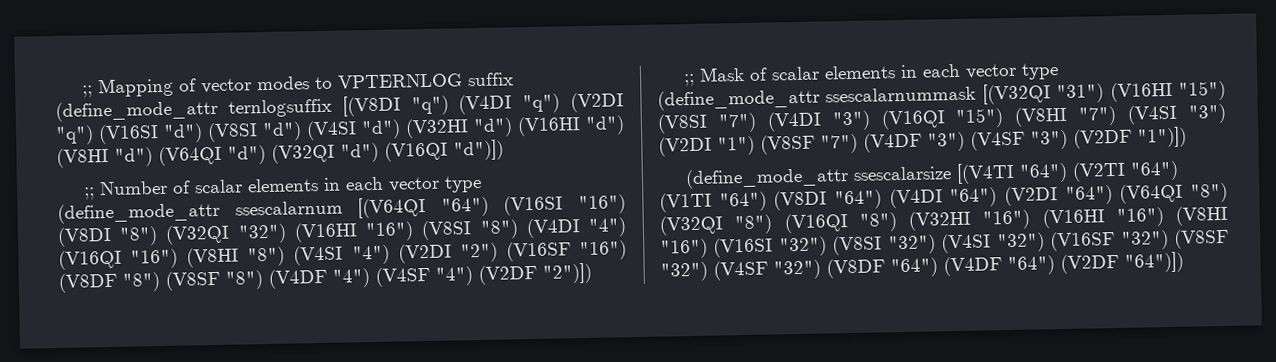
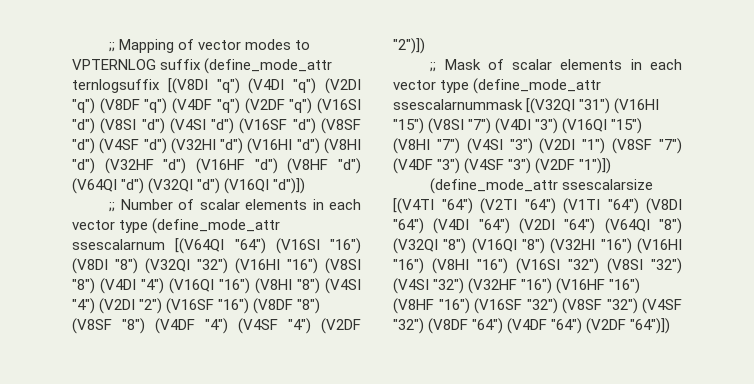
- ;; Mapping of vector modes to VPTERNLOG suffix (define_mode_attr ternlogsuffix [(V8DI "q") (V4DI "q") (V2DI "q") (V16SI "d") (V8SI "d") (V4SI "d") (V32HI "d") (V16HI "d") (V8HI "d") (V64QI "d") (V32QI "d") (V16QI "d")])
+ ;; Mapping of vector modes to VPTERNLOG suffix (define_mode_attr ternlogsuffix [(V8DI "q") (V4DI "q") (V2DI "q") (V8DF "q") (V4DF "q") (V2DF "q") (V16SI "d") (V8SI "d") (V4SI "d") (V16SF "d") (V8SF "d") (V4SF "d") (V32HI "d") (V16HI "d") (V8HI "d") (V32HF "d") (V16HF "d") (V8HF "d") (V64QI "d") (V32QI "d") (V16QI "d")])
- (define_mode_attr ssescalarsize [(V4TI "64") (V2TI "64") (V1TI "64") (V8DI "64") (V4DI "64") (V2DI "64") (V64QI "8") (V32QI "8") (V16QI "8") (V32HI "16") (V16HI "16") (V8HI "16") (V16SI "32") (V8SI "32") (V4SI "32") (V16SF "32") (V8SF "32") (V4SF "32") (V8DF "64") (V4DF "64") (V2DF "64")])
+ (define_mode_attr ssescalarsize [(V4TI "64") (V2TI "64") (V1TI "64") (V8DI "64") (V4DI "64") (V2DI "64") (V64QI "8") (V32QI "8") (V16QI "8") (V32HI "16") (V16HI "16") (V8HI "16") (V16SI "32") (V8SI "32") (V4SI "32") (V32HF "16") (V16HF "16") (V8HF "16") (V16SF "32") (V8SF "32") (V4SF "32") (V8DF "64") (V4DF "64") (V2DF "64")])

